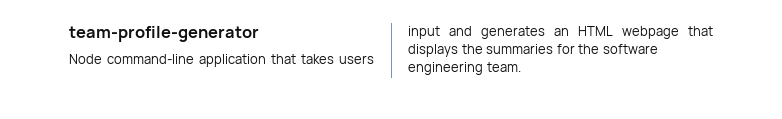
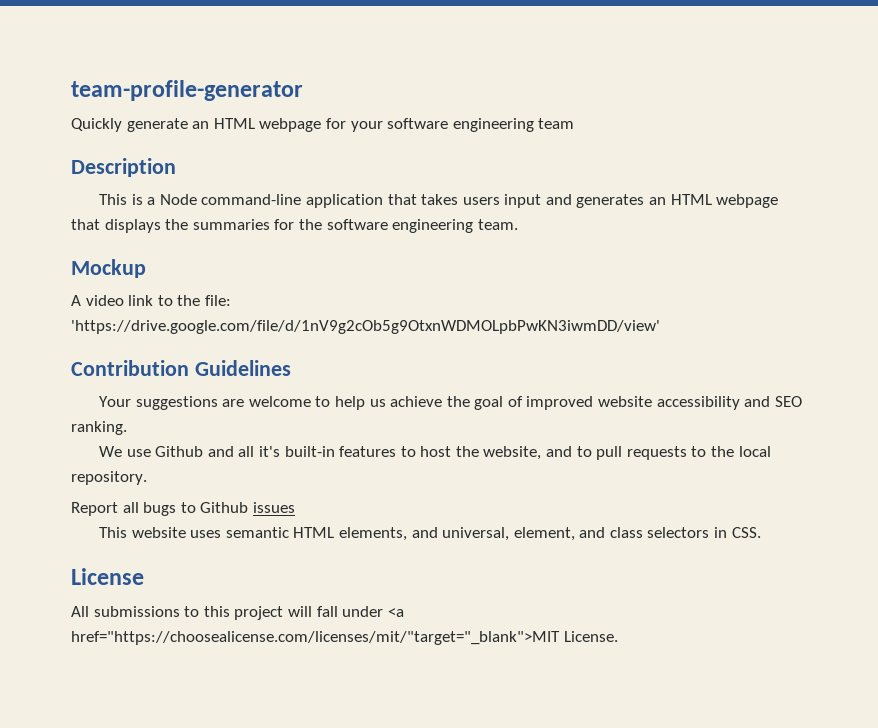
- Node command-line application that takes users input and generates an HTML webpage that displays the summaries for the software engineering team.
+ Quickly generate an HTML webpage for your software engineering team
+ Description
+ This is a Node command-line application that takes users input and generates an HTML webpage that displays the summaries for the software engineering team.
+ Mockup
+ A video link to the file: 'https://drive.google.com/file/d/1nV9g2cOb5g9OtxnWDMOLpbPwKN3iwmDD/view'
+ Contribution Guidelines
+ Your suggestions are welcome to help us achieve the goal of improved website accessibility and SEO ranking.
+ We use Github and all it's built-in features to host the website, and to pull requests to the local repository.
+ Report all bugs to Github issues
+ This website uses semantic HTML elements, and universal, element, and class selectors in CSS.
+ License
+ All submissions to this project will fall under <a href="https://choosealicense.com/licenses/mit/"target="_blank">MIT License.

